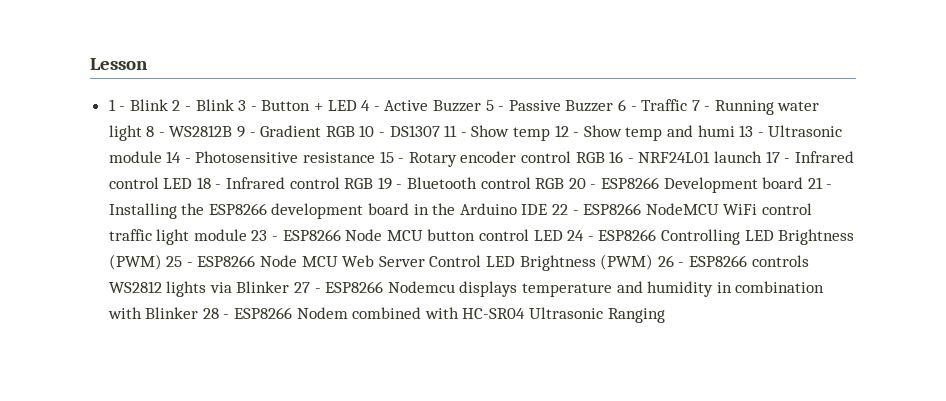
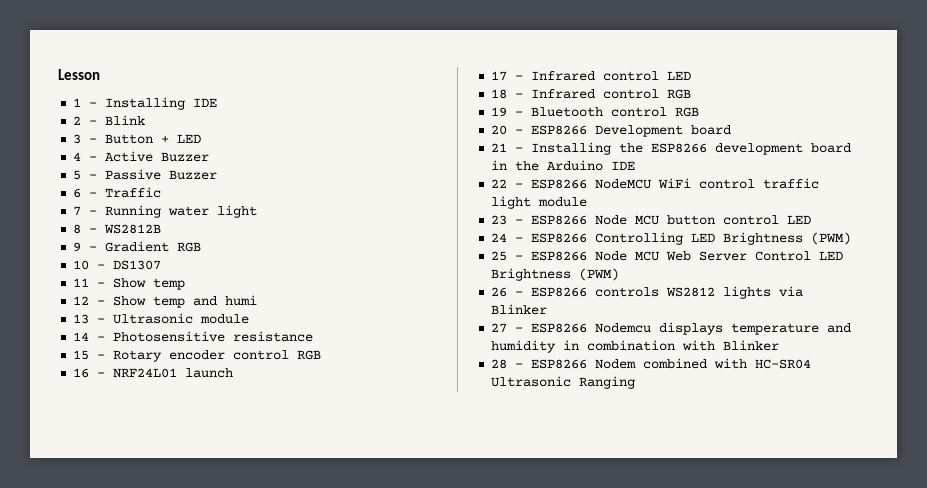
- 1 - Blink 2 - Blink 3 - Button + LED 4 - Active Buzzer 5 - Passive Buzzer 6 - Traffic 7 - Running water light 8 - WS2812B 9 - Gradient RGB 10 - DS1307 11 - Show temp 12 - Show temp and humi 13 - Ultrasonic module 14 - Photosensitive resistance 15 - Rotary encoder control RGB 16 - NRF24L01 launch 17 - Infrared control LED 18 - Infrared control RGB 19 - Bluetooth control RGB 20 - ESP8266 Development board 21 - Installing the ESP8266 development board in the Arduino IDE 22 - ESP8266 NodeMCU WiFi control traffic light module 23 - ESP8266 Node MCU button control LED 24 - ESP8266 Controlling LED Brightness (PWM) 25 - ESP8266 Node MCU Web Server Control LED Brightness (PWM) 26 - ESP8266 controls WS2812 lights via Blinker 27 - ESP8266 Nodemcu displays temperature and humidity in combination with Blinker 28 - ESP8266 Nodem combined with HC-SR04 Ultrasonic Ranging
+ 1 - Installing IDE
+ 2 - Blink
+ 3 - Button + LED
+ 4 - Active Buzzer
+ 5 - Passive Buzzer
+ 6 - Traffic
+ 7 - Running water light
+ 8 - WS2812B
+ 9 - Gradient RGB
+ 10 - DS1307
+ 11 - Show temp
+ 12 - Show temp and humi
+ 13 - Ultrasonic module
+ 14 - Photosensitive resistance
+ 15 - Rotary encoder control RGB
+ 16 - NRF24L01 launch
+ 17 - Infrared control LED
+ 18 - Infrared control RGB
+ 19 - Bluetooth control RGB
+ 20 - ESP8266 Development board
+ 21 - Installing the ESP8266 development board in the Arduino IDE
+ 22 - ESP8266 NodeMCU WiFi control traffic light module
+ 23 - ESP8266 Node MCU button control LED
+ 24 - ESP8266 Controlling LED Brightness (PWM)
+ 25 - ESP8266 Node MCU Web Server Control LED Brightness (PWM)
+ 26 - ESP8266 controls WS2812 lights via Blinker
+ 27 - ESP8266 Nodemcu displays temperature and humidity in combination with Blinker
+ 28 - ESP8266 Nodem combined with HC-SR04 Ultrasonic Ranging

